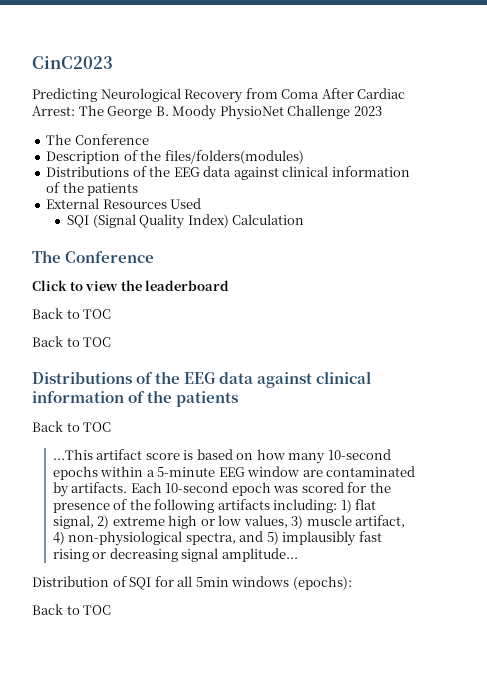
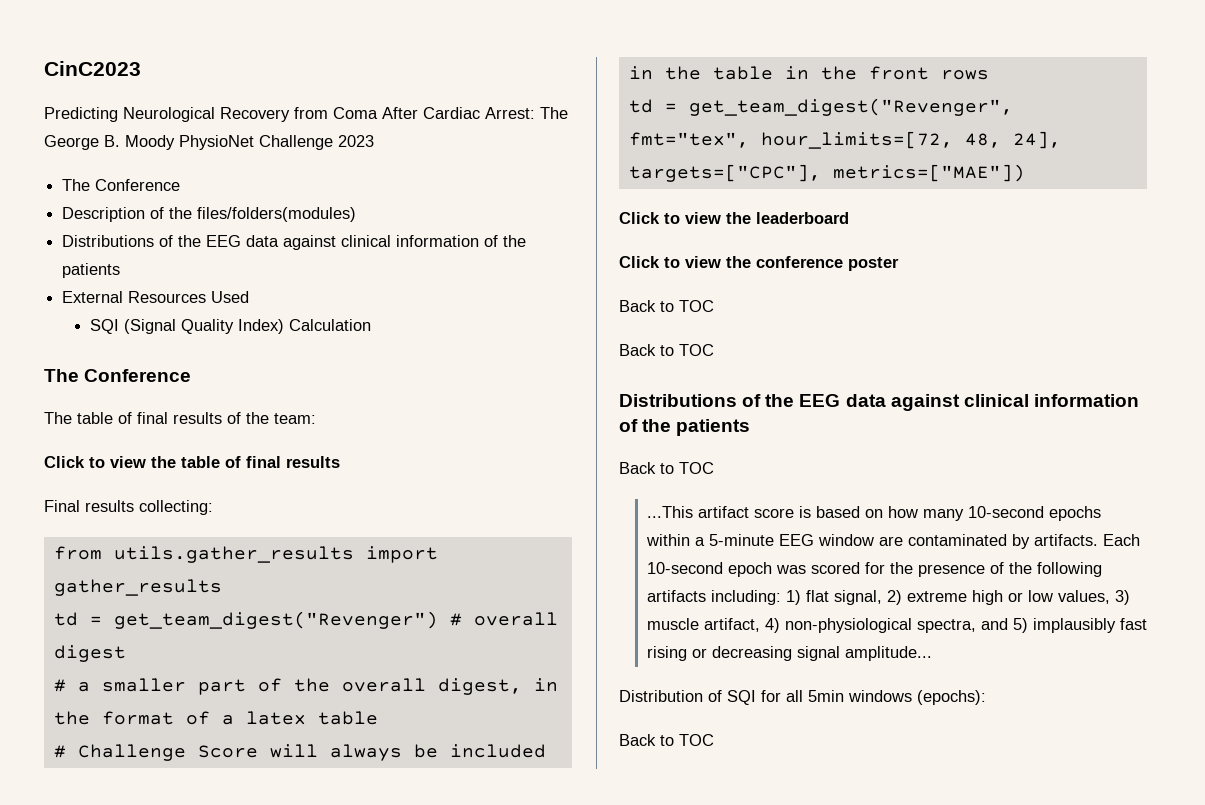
+ The table of final results of the team:
+ Click to view the table of final results
+ Final results collecting:
+ from utils.gather_results import gather_results
+ td = get_team_digest("Revenger") # overall digest
+ # a smaller part of the overall digest, in the format of a latex table
+ # Challenge Score will always be included in the table in the front rows
+ td = get_team_digest("Revenger", fmt="tex", hour_limits=[72, 48, 24], targets=["CPC"], metrics=["MAE"])
+ Click to view the conference poster

